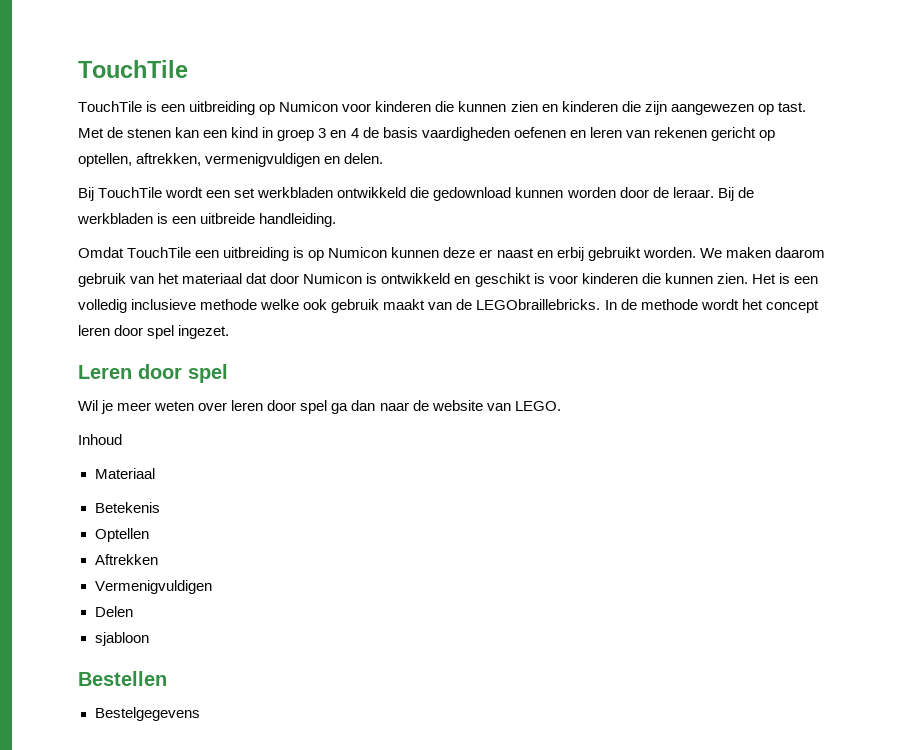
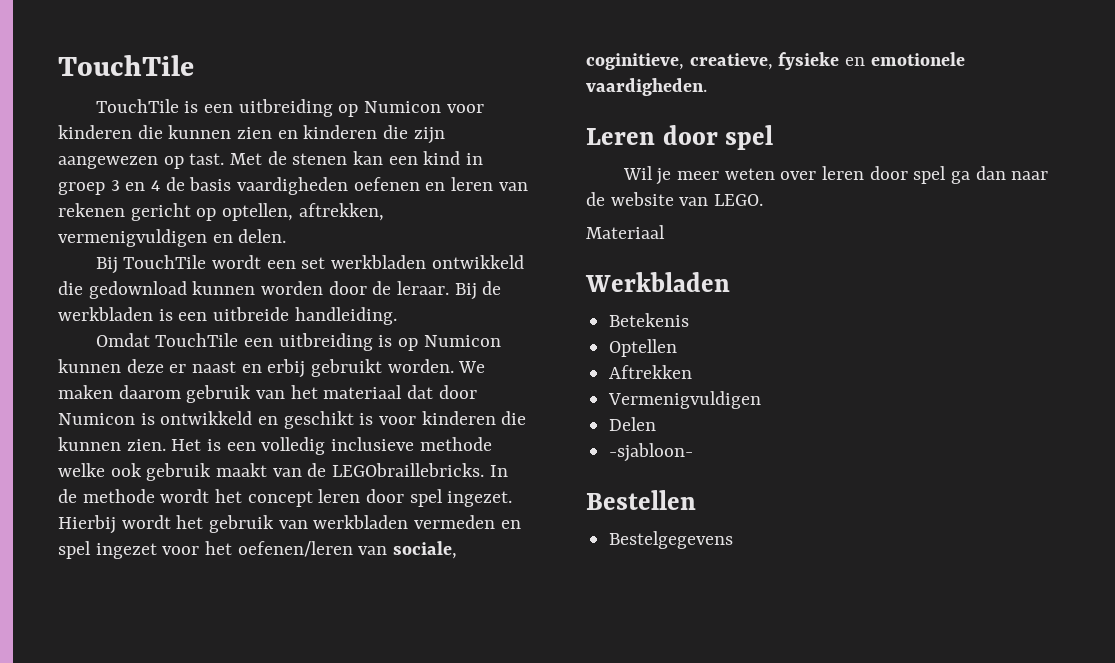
+ Hierbij wordt het gebruik van werkbladen vermeden en spel ingezet voor het oefenen/leren van sociale, coginitieve, creatieve, fysieke en emotionele vaardigheden.
- Inhoud
  Materiaal
+ Werkbladen
- sjabloon
+ -sjabloon-

